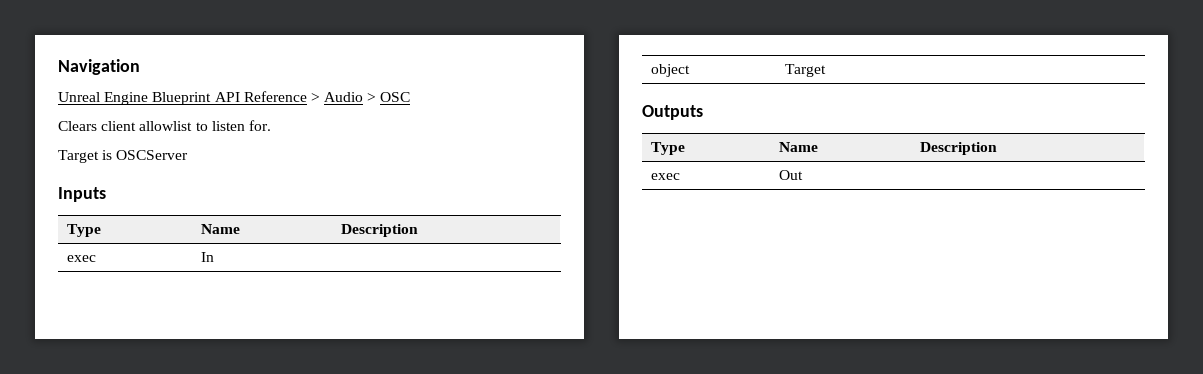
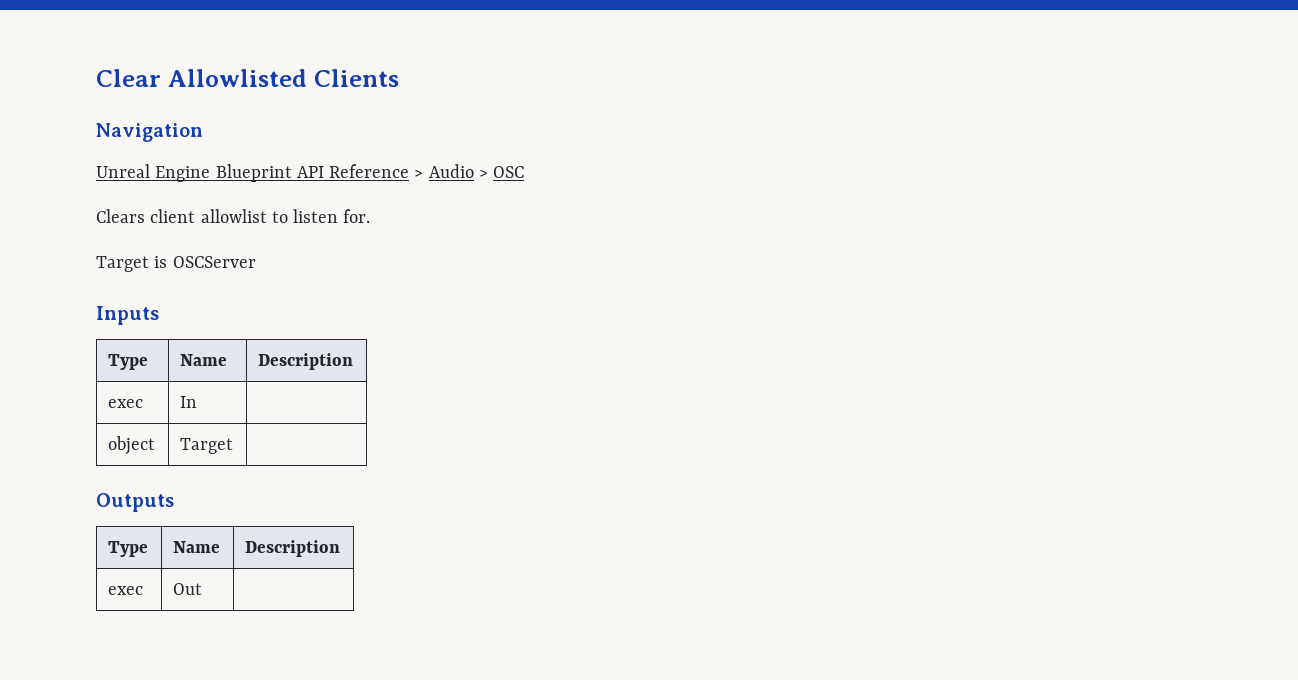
+ Clear Allowlisted Clients

